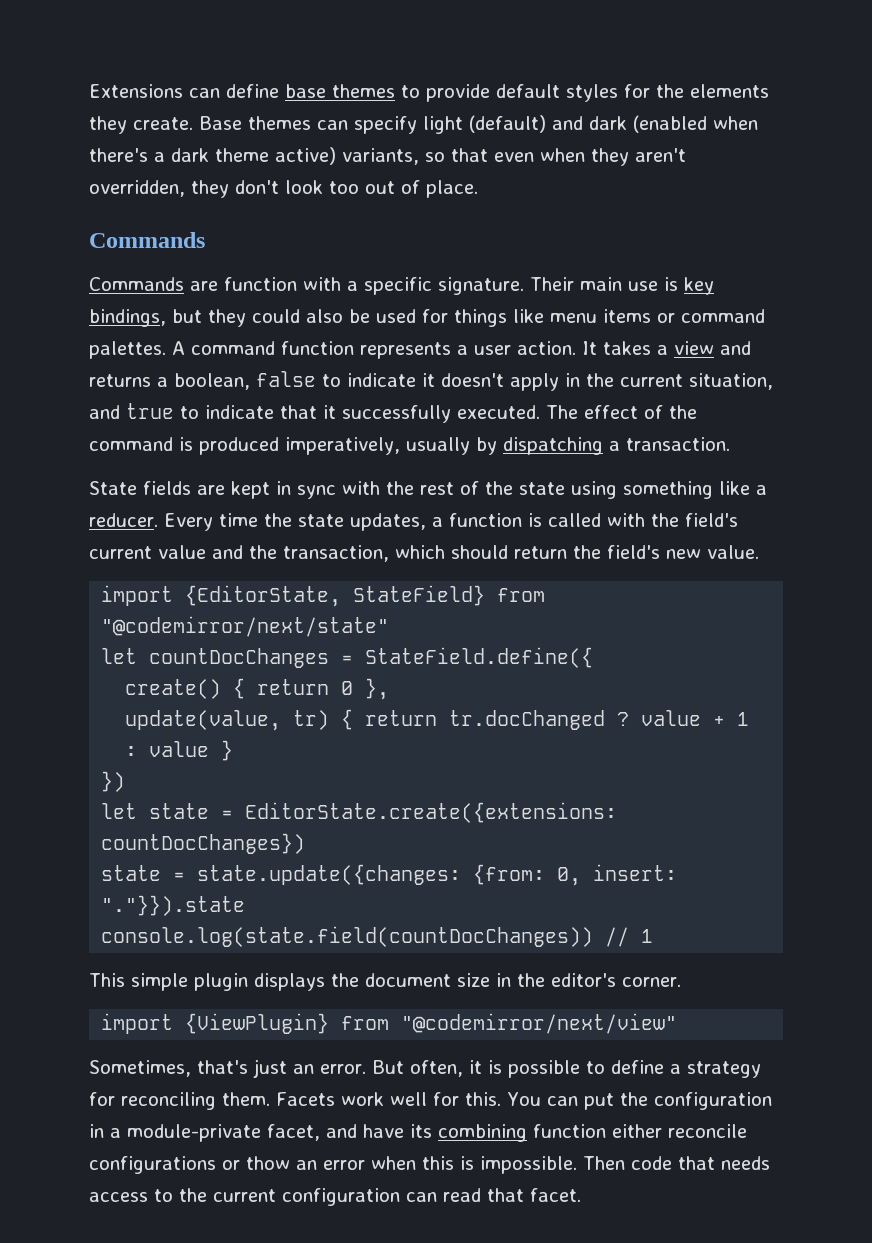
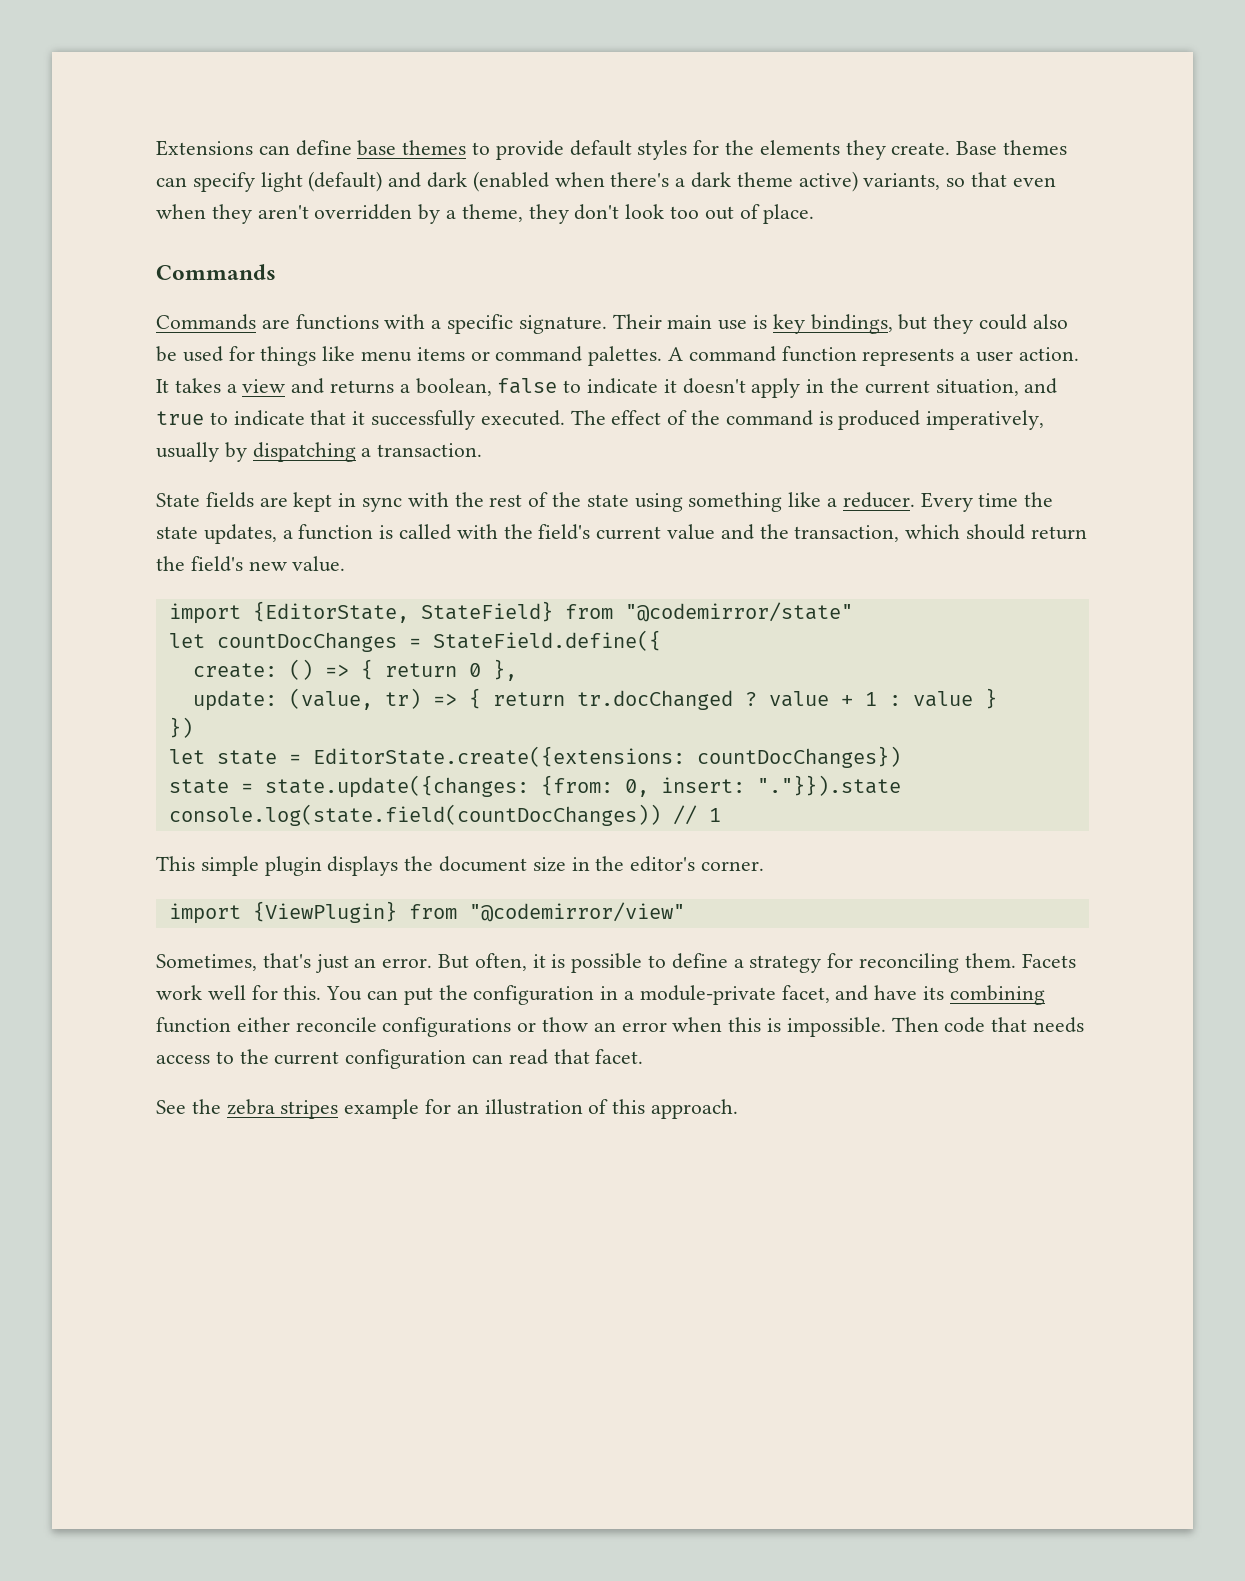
- Base themes can specify light (default) and dark (enabled when there's a dark theme active) variants, so that even when they aren't overridden, they don't look too out of place.
+ Base themes can specify light (default) and dark (enabled when there's a dark theme active) variants, so that even when they aren't overridden by a theme, they don't look too out of place.
- Commands are function with a specific signature.
+ Commands are functions with a specific signature.
- import {EditorState, StateField} from "@codemirror/next/state"
+ import {EditorState, StateField} from "@codemirror/state"
- create() { return 0 },
+ create: () => { return 0 },
- update(value, tr) { return tr.docChanged ? value + 1 : value }
+ update: (value, tr) => { return tr.docChanged ? value + 1 : value }
- import {ViewPlugin} from "@codemirror/next/view"
+ import {ViewPlugin} from "@codemirror/view"
+ See the zebra stripes example for an illustration of this approach.

